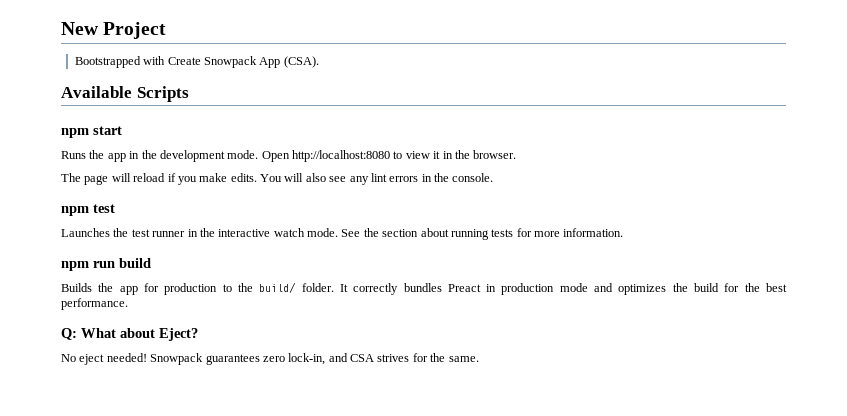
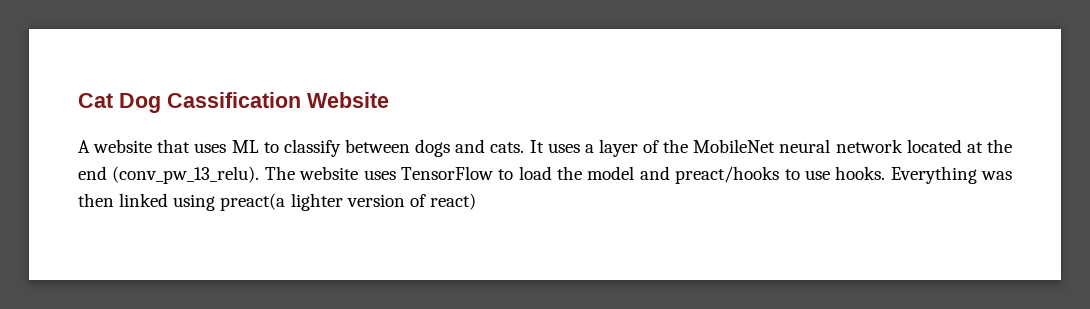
- New Project
- Bootstrapped with Create Snowpack App (CSA).
- Available Scripts
- npm start
- Runs the app in the development mode. Open http://localhost:8080 to view it in the browser.
- The page will reload if you make edits. You will also see any lint errors in the console.
- npm test
- Launches the test runner in the interactive watch mode. See the section about running tests for more information.
- npm run build
- Builds the app for production to the build/ folder. It correctly bundles Preact in production mode and optimizes the build for the best performance.
- Q: What about Eject?
- No eject needed! Snowpack guarantees zero lock-in, and CSA strives for the same.
+ Cat Dog Cassification Website
+ A website that uses ML to classify between dogs and cats. It uses a layer of the MobileNet neural network located at the end (conv_pw_13_relu). The website uses TensorFlow to load the model and preact/hooks to use hooks. Everything was then linked using preact(a lighter version of react)

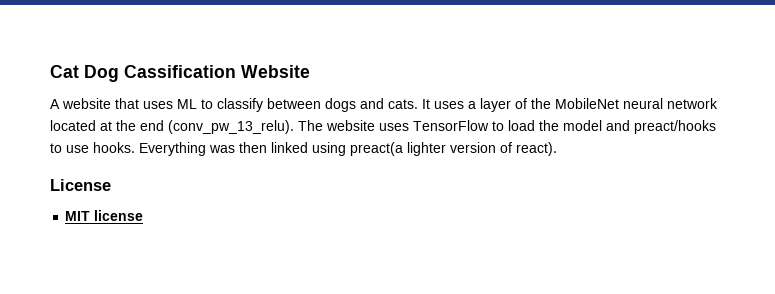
- Everything was then linked using preact(a lighter version of react)
+ Everything was then linked using preact(a lighter version of react).
+ License
+ MIT license

